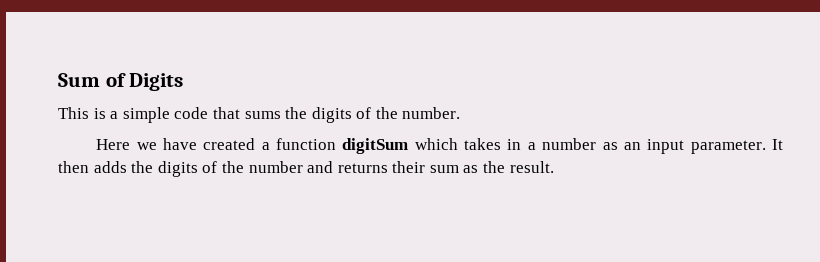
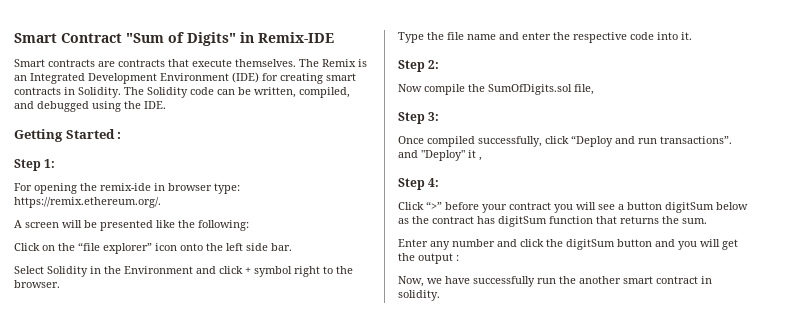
- Sum of Digits
- This is a simple code that sums the digits of the number.
- Here we have created a function digitSum which takes in a number as an input parameter. It then adds the digits of the number and returns their sum as the result.
+ Smart Contract "Sum of Digits" in Remix-IDE
+ Smart contracts are contracts that execute themselves. The Remix is an Integrated Development Environment (IDE) for creating smart contracts in Solidity. The Solidity code can be written, compiled, and debugged using the IDE.
+ Getting Started :
+ Step 1:
+ For opening the remix-ide in browser type: https://remix.ethereum.org/.
+ A screen will be presented like the following:
+ Click on the “file explorer” icon onto the left side bar.
+ Select Solidity in the Environment and click + symbol right to the browser.
+ Type the file name and enter the respective code into it.
+ Step 2:
+ Now compile the SumOfDigits.sol file,
+ Step 3:
+ Once compiled successfully, click “Deploy and run transactions”. and "Deploy" it ,
+ Step 4:
+ Click “>” before your contract you will see a button digitSum below as the contract has digitSum function that returns the sum.
+ Enter any number and click the digitSum button and you will get the output :
+ Now, we have successfully run the another smart contract in solidity.

